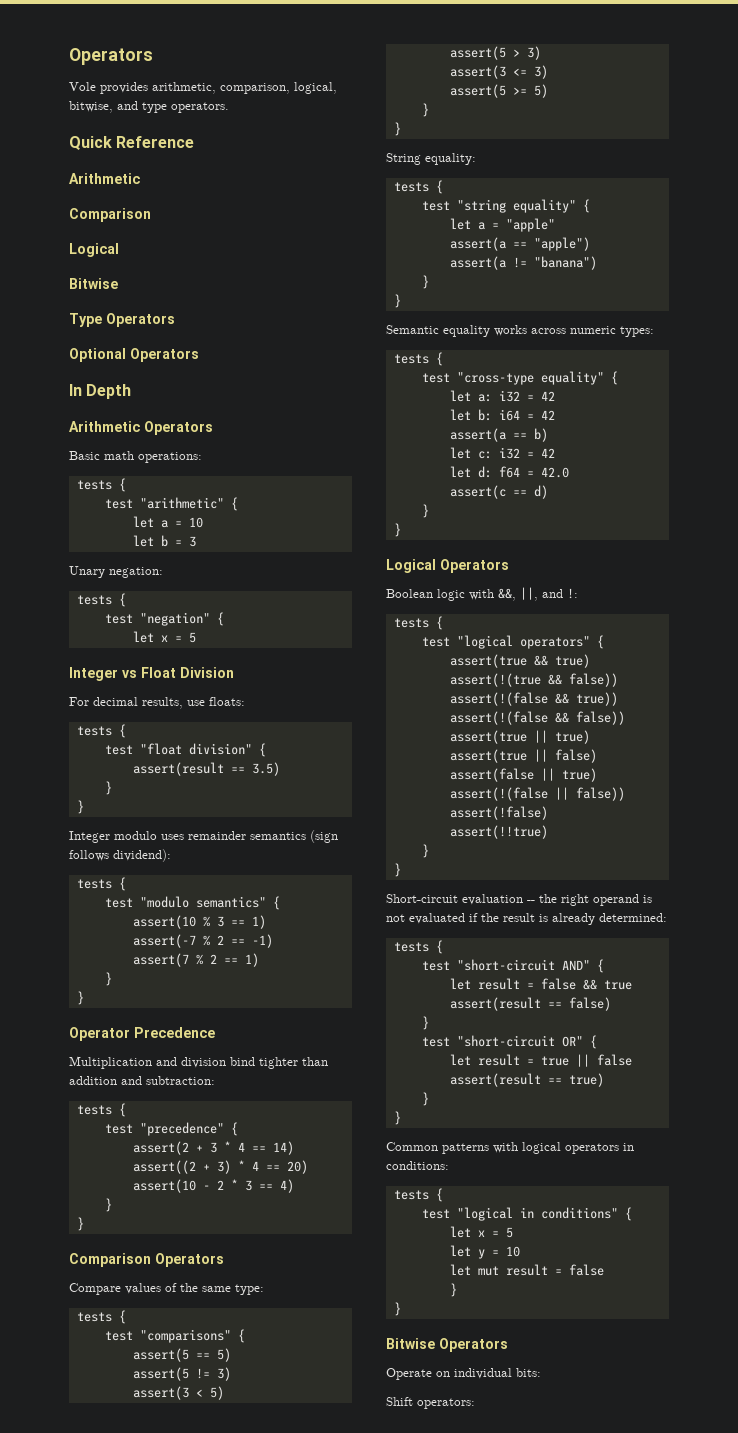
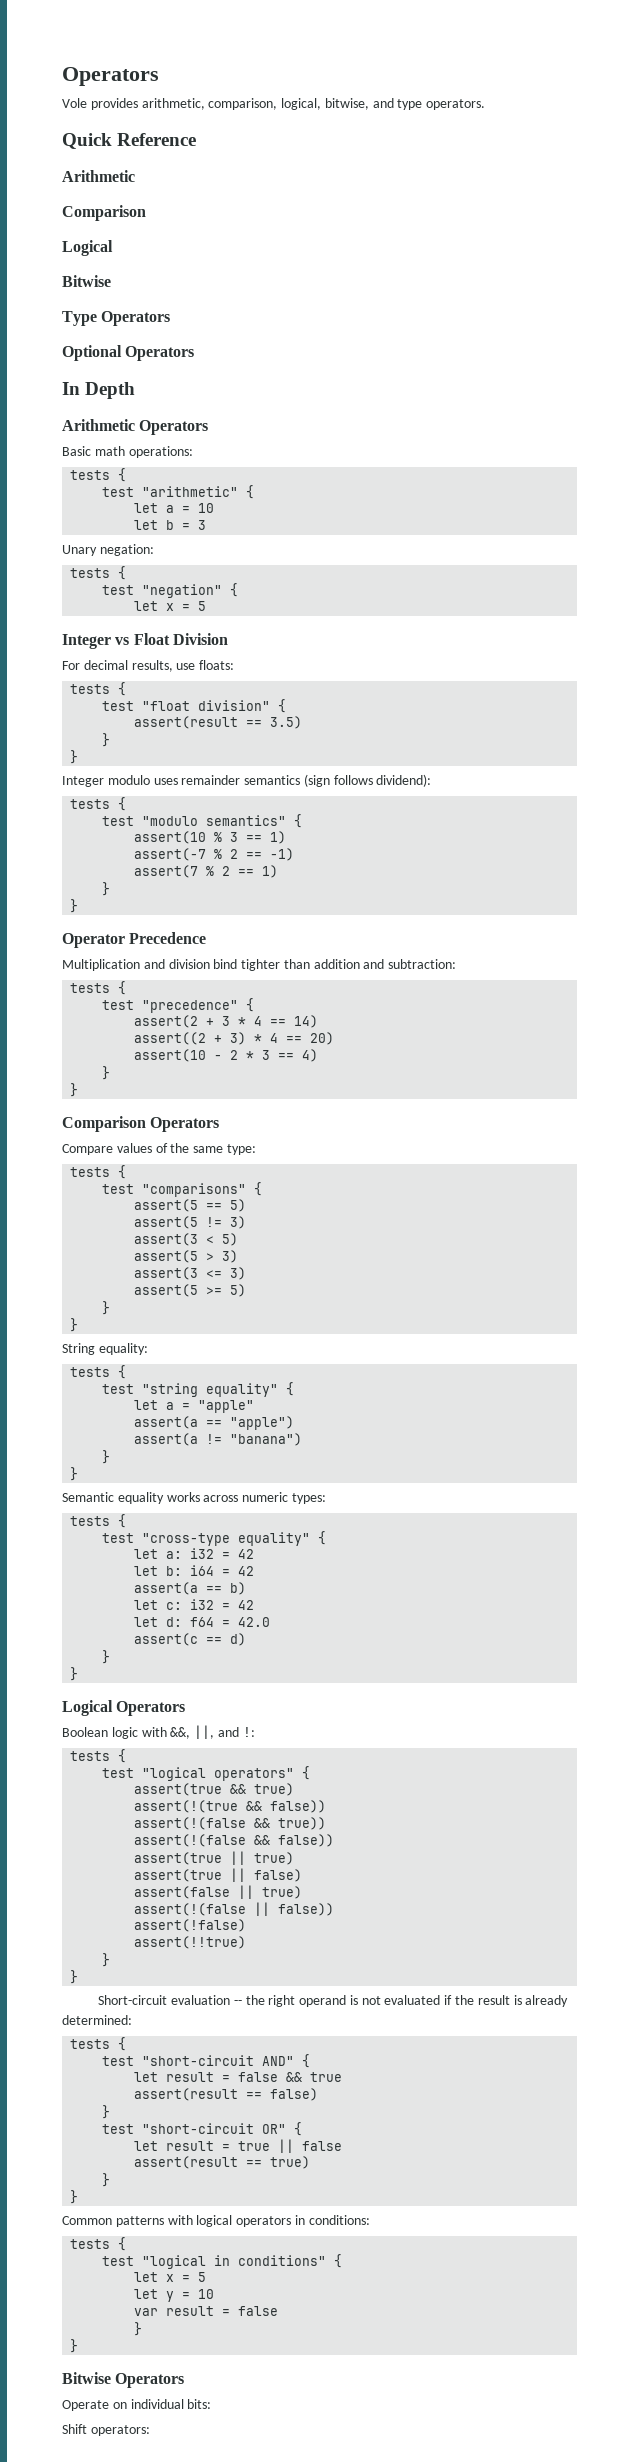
- let mut result = false
+ var result = false

